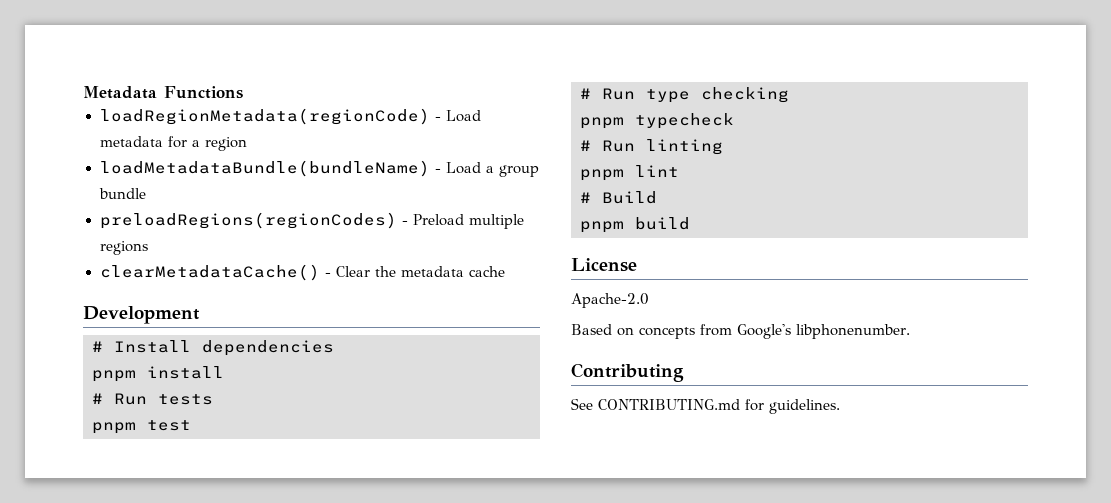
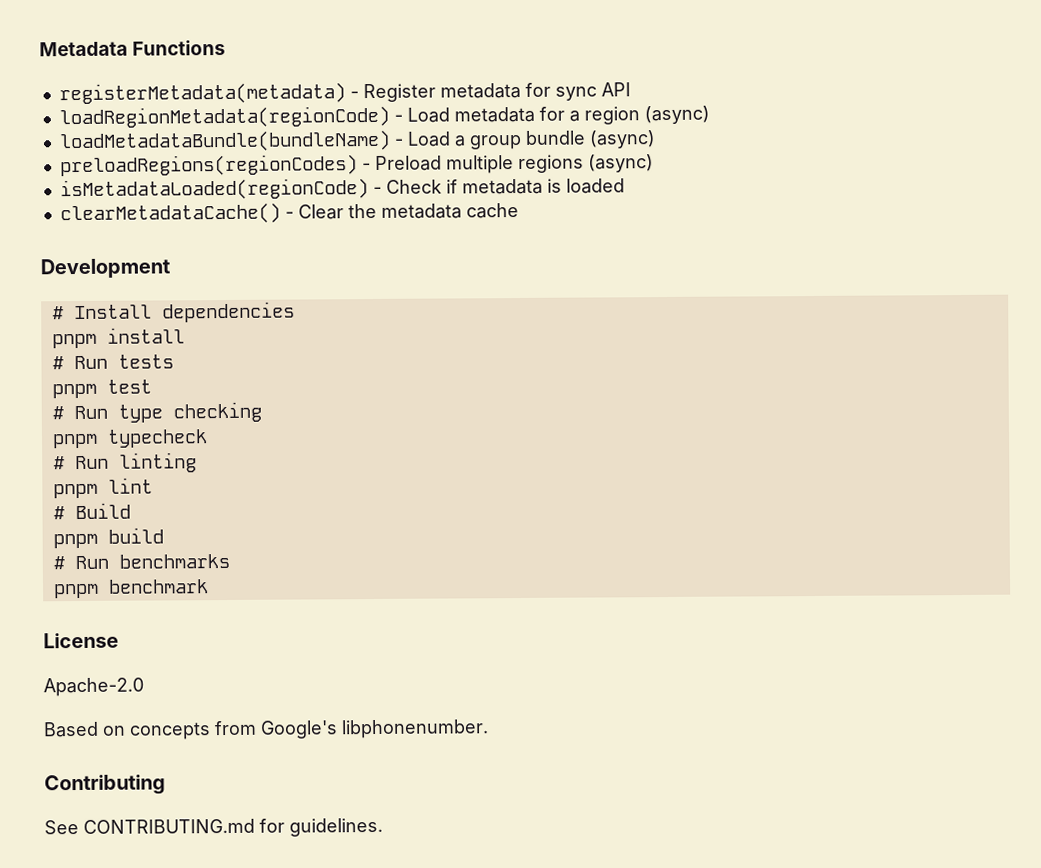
+ registerMetadata(metadata) - Register metadata for sync API
- loadRegionMetadata(regionCode) - Load metadata for a region
+ loadRegionMetadata(regionCode) - Load metadata for a region (async)
- loadMetadataBundle(bundleName) - Load a group bundle
+ loadMetadataBundle(bundleName) - Load a group bundle (async)
- preloadRegions(regionCodes) - Preload multiple regions
+ preloadRegions(regionCodes) - Preload multiple regions (async)
+ isMetadataLoaded(regionCode) - Check if metadata is loaded
+ # Run benchmarks
+ pnpm benchmark

